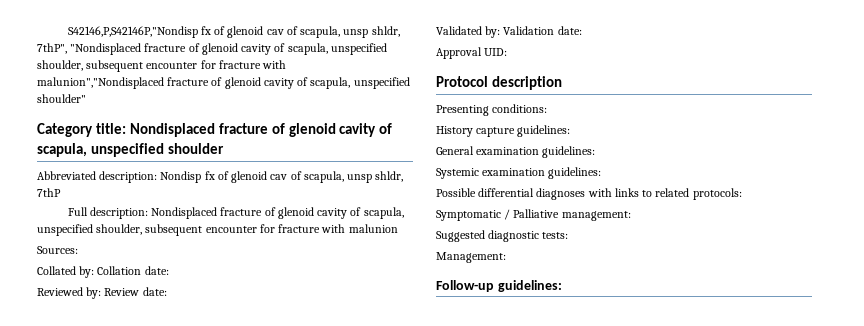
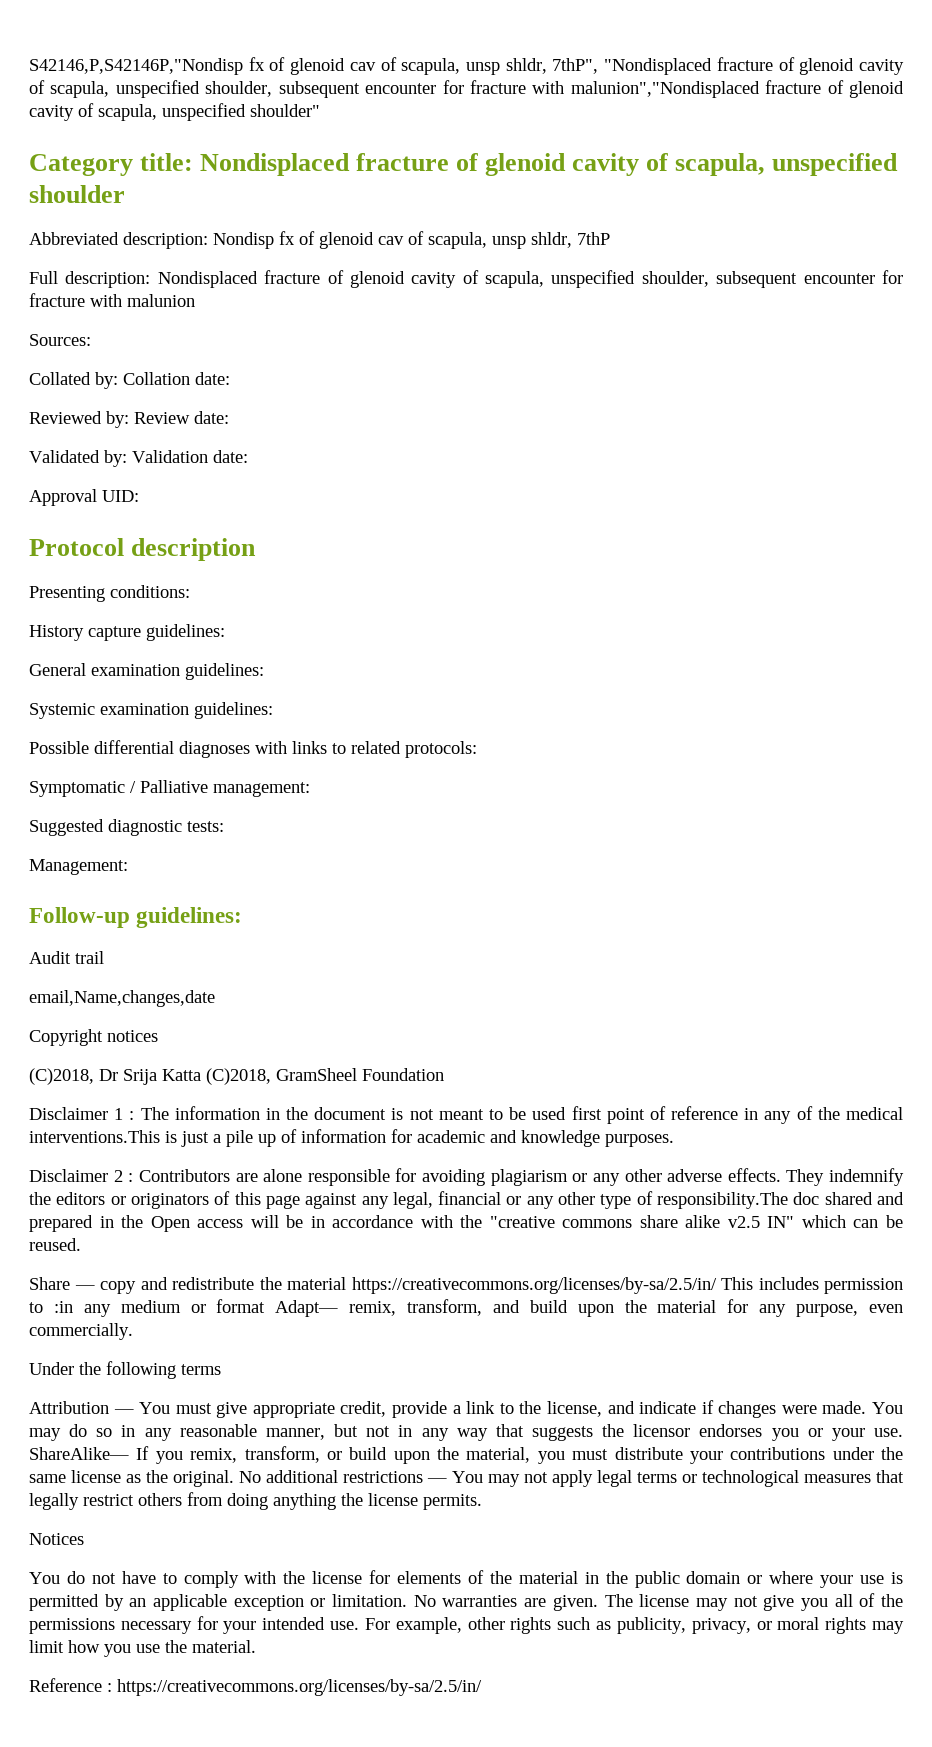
+ Audit trail
+ email,Name,changes,date
+ Copyright notices
+ (C)2018, Dr Srija Katta (C)2018, GramSheel Foundation
+ Disclaimer 1 : The information in the document is not meant to be used first point of reference in any of the medical interventions.This is just a pile up of information for academic and knowledge purposes.
+ Disclaimer 2 : Contributors are alone responsible for avoiding plagiarism or any other adverse effects. They indemnify the editors or originators of this page against any legal, financial or any other type of responsibility.The doc shared and prepared in the Open access will be in accordance with the "creative commons share alike v2.5 IN" which can be reused.
+ Share — copy and redistribute the material https://creativecommons.org/licenses/by-sa/2.5/in/ This includes permission to :in any medium or format Adapt— remix, transform, and build upon the material for any purpose, even commercially.
+ Under the following terms
+ Attribution — You must give appropriate credit, provide a link to the license, and indicate if changes were made. You may do so in any reasonable manner, but not in any way that suggests the licensor endorses you or your use. ShareAlike— If you remix, transform, or build upon the material, you must distribute your contributions under the same license as the original. No additional restrictions — You may not apply legal terms or technological measures that legally restrict others from doing anything the license permits.
+ Notices
+ You do not have to comply with the license for elements of the material in the public domain or where your use is permitted by an applicable exception or limitation. No warranties are given. The license may not give you all of the permissions necessary for your intended use. For example, other rights such as publicity, privacy, or moral rights may limit how you use the material.
+ Reference : https://creativecommons.org/licenses/by-sa/2.5/in/

